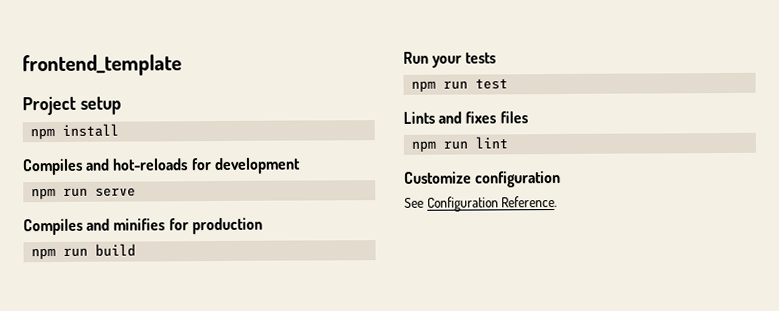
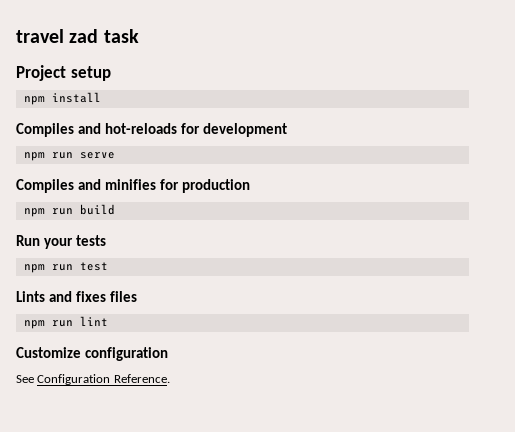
- frontend_template
+ travel zad task

